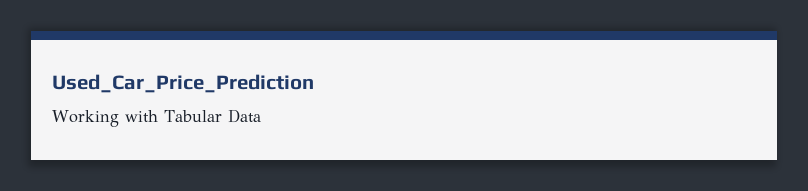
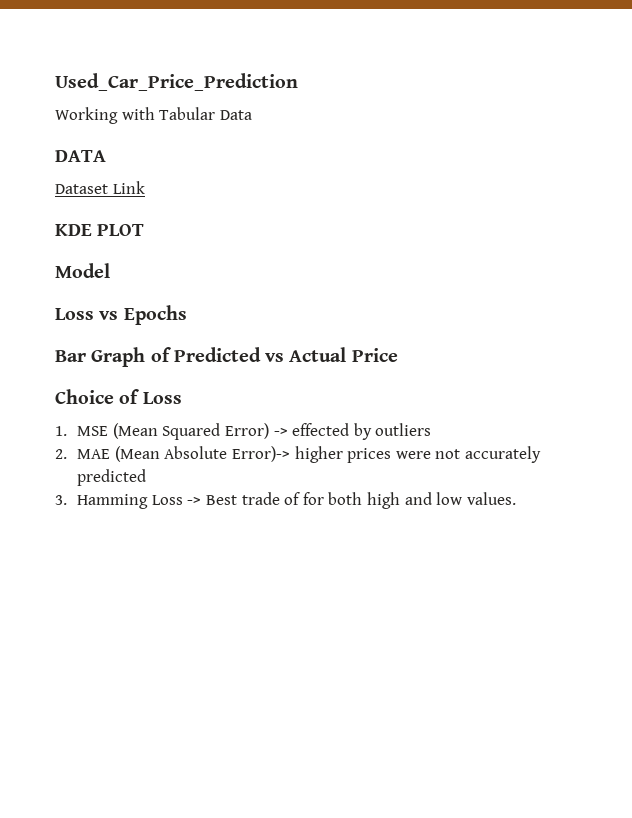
+ DATA
+ Dataset Link
+ KDE PLOT
+ Model
+ Loss vs Epochs
+ Bar Graph of Predicted vs Actual Price
+ Choice of Loss
+ 1. MSE (Mean Squared Error) -> effected by outliers
+ 2. MAE (Mean Absolute Error)-> higher prices were not accurately predicted
+ 3. Hamming Loss -> Best trade of for both high and low values.

